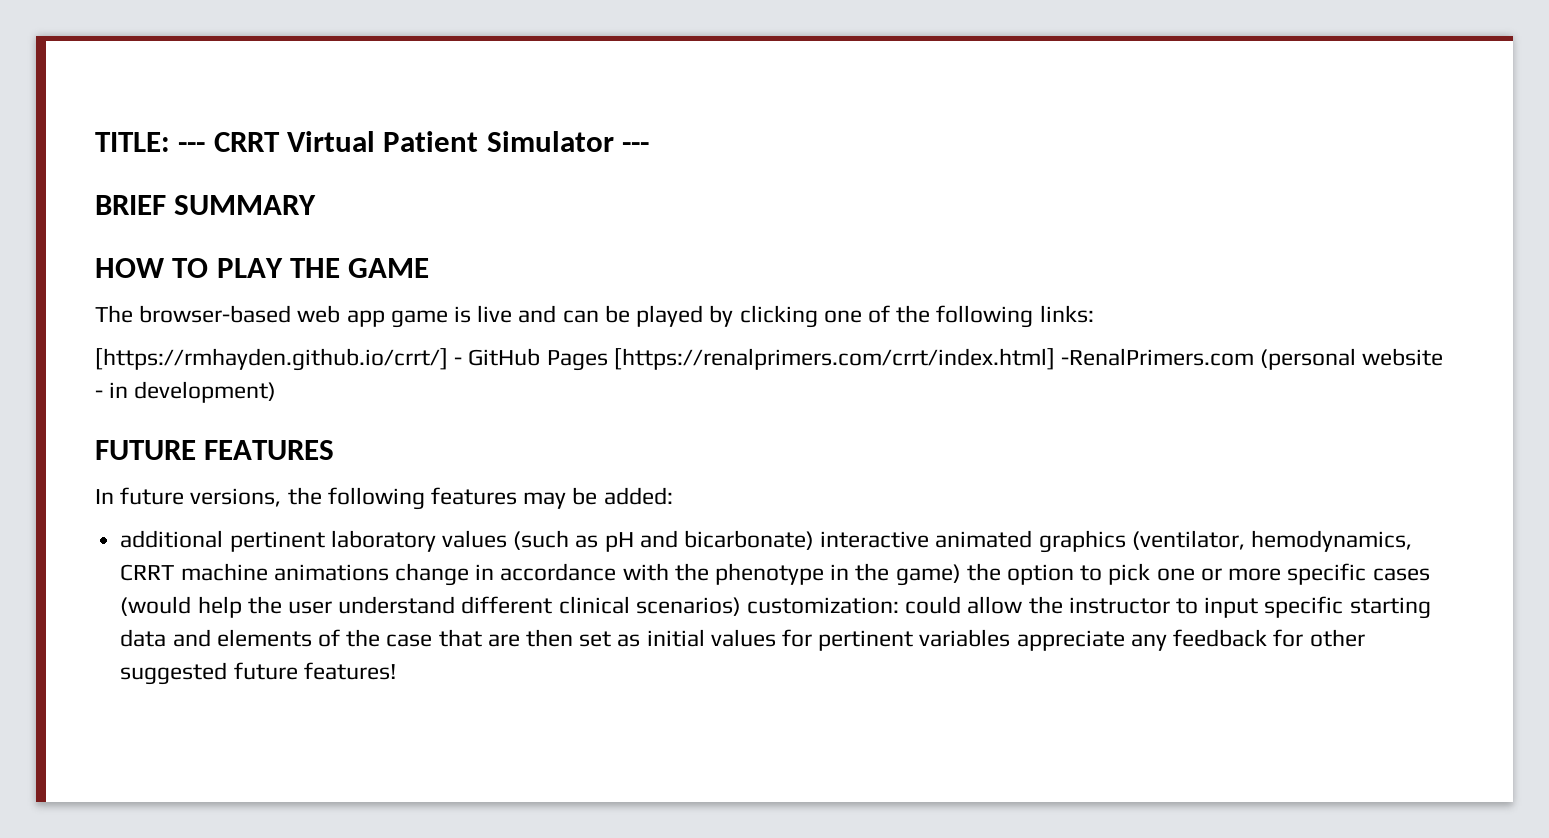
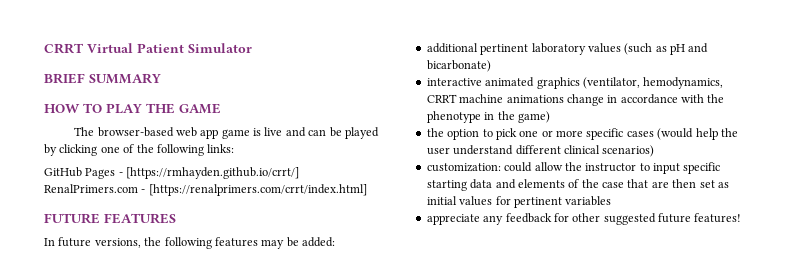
- TITLE: --- CRRT Virtual Patient Simulator ---
+ CRRT Virtual Patient Simulator
- [https://rmhayden.github.io/crrt/] - GitHub Pages [https://renalprimers.com/crrt/index.html] -RenalPrimers.com (personal website - in development)
+ GitHub Pages - [https://rmhayden.github.io/crrt/] RenalPrimers.com - [https://renalprimers.com/crrt/index.html]
- additional pertinent laboratory values (such as pH and bicarbonate) interactive animated graphics (ventilator, hemodynamics, CRRT machine animations change in accordance with the phenotype in the game) the option to pick one or more specific cases (would help the user understand different clinical scenarios) customization:
+ additional pertinent laboratory values (such as pH and bicarbonate)
+ interactive animated graphics (ventilator, hemodynamics, CRRT machine animations change in accordance with the phenotype in the game)
+ the option to pick one or more specific cases (would help the user understand different clinical scenarios)
+ customization:
- could allow the instructor to input specific starting data and elements of the case that are then set as initial values for pertinent variables appreciate any feedback for other suggested future features!
+ could allow the instructor to input specific starting data and elements of the case that are then set as initial values for pertinent variables
+ appreciate any feedback for other suggested future features!

